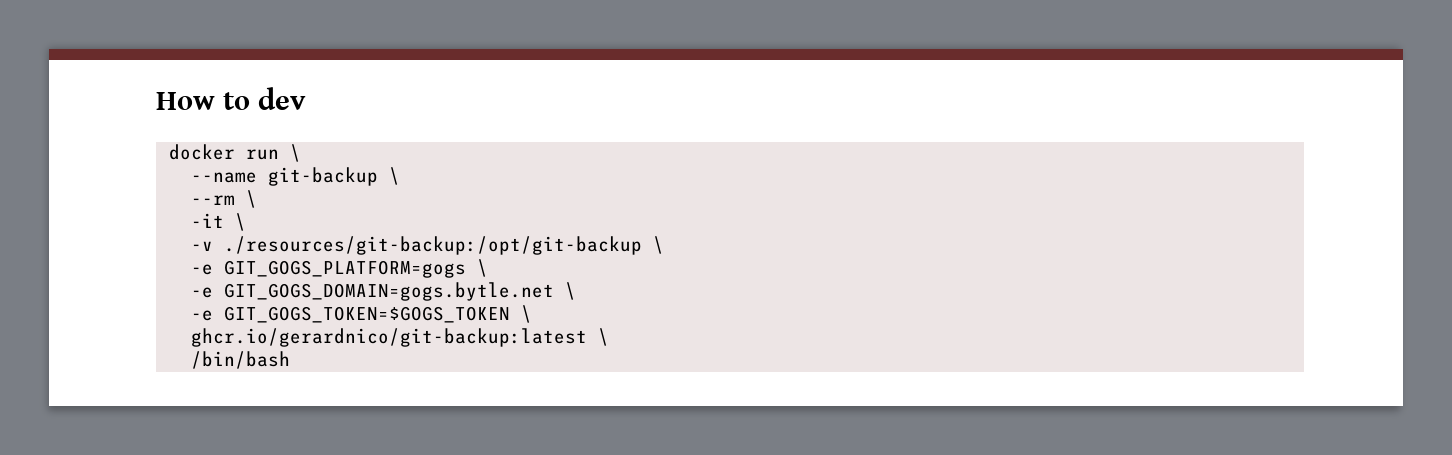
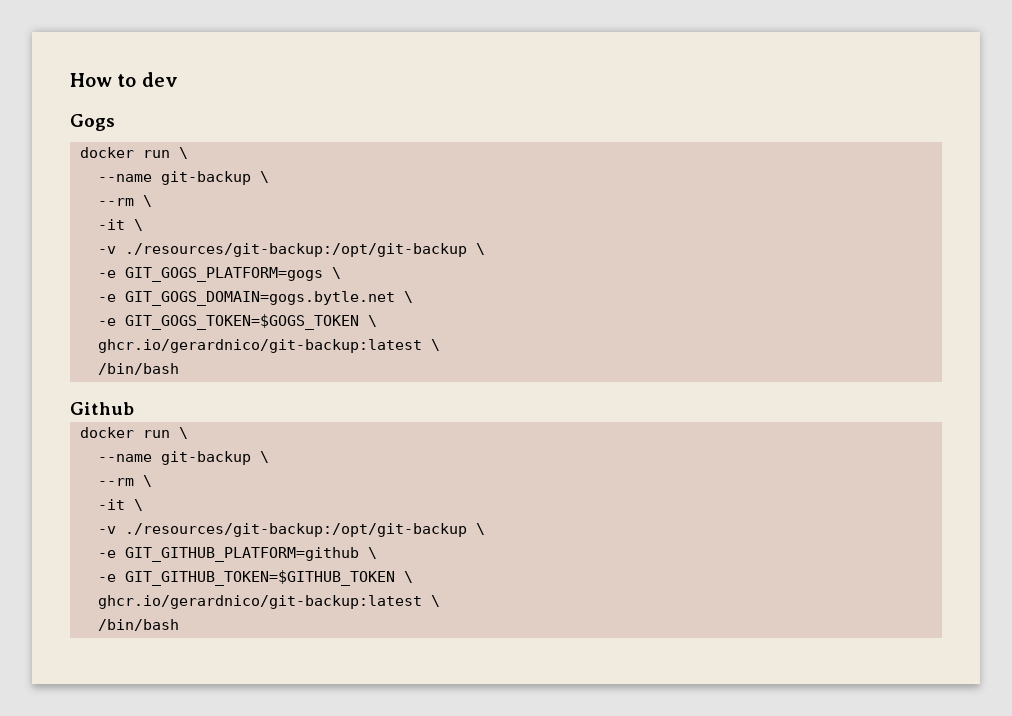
+ Gogs
+ Github
+ docker run \
+ --name git-backup \
+ --rm \
+ -it \
+ -v ./resources/git-backup:/opt/git-backup \
+ -e GIT_GITHUB_PLATFORM=github \
+ -e GIT_GITHUB_TOKEN=$GITHUB_TOKEN \
+ ghcr.io/gerardnico/git-backup:latest \
+ /bin/bash

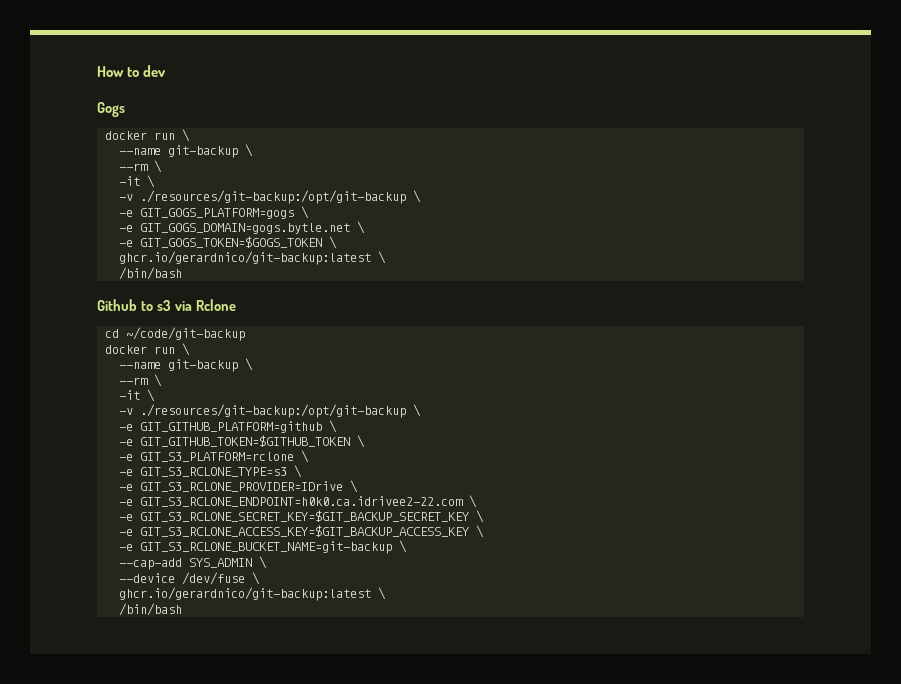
- Github
+ Github to s3 via Rclone
+ cd ~/code/git-backup
+ -e GIT_S3_PLATFORM=rclone \
+ -e GIT_S3_RCLONE_TYPE=s3 \
+ -e GIT_S3_RCLONE_PROVIDER=IDrive \
+ -e GIT_S3_RCLONE_ENDPOINT=h0k0.ca.idrivee2-22.com \
+ -e GIT_S3_RCLONE_SECRET_KEY=$GIT_BACKUP_SECRET_KEY \
+ -e GIT_S3_RCLONE_ACCESS_KEY=$GIT_BACKUP_ACCESS_KEY \
+ -e GIT_S3_RCLONE_BUCKET_NAME=git-backup \
+ --cap-add SYS_ADMIN \
+ --device /dev/fuse \

